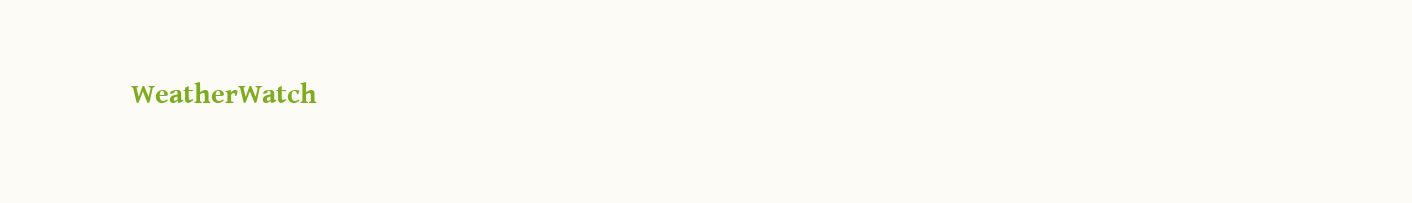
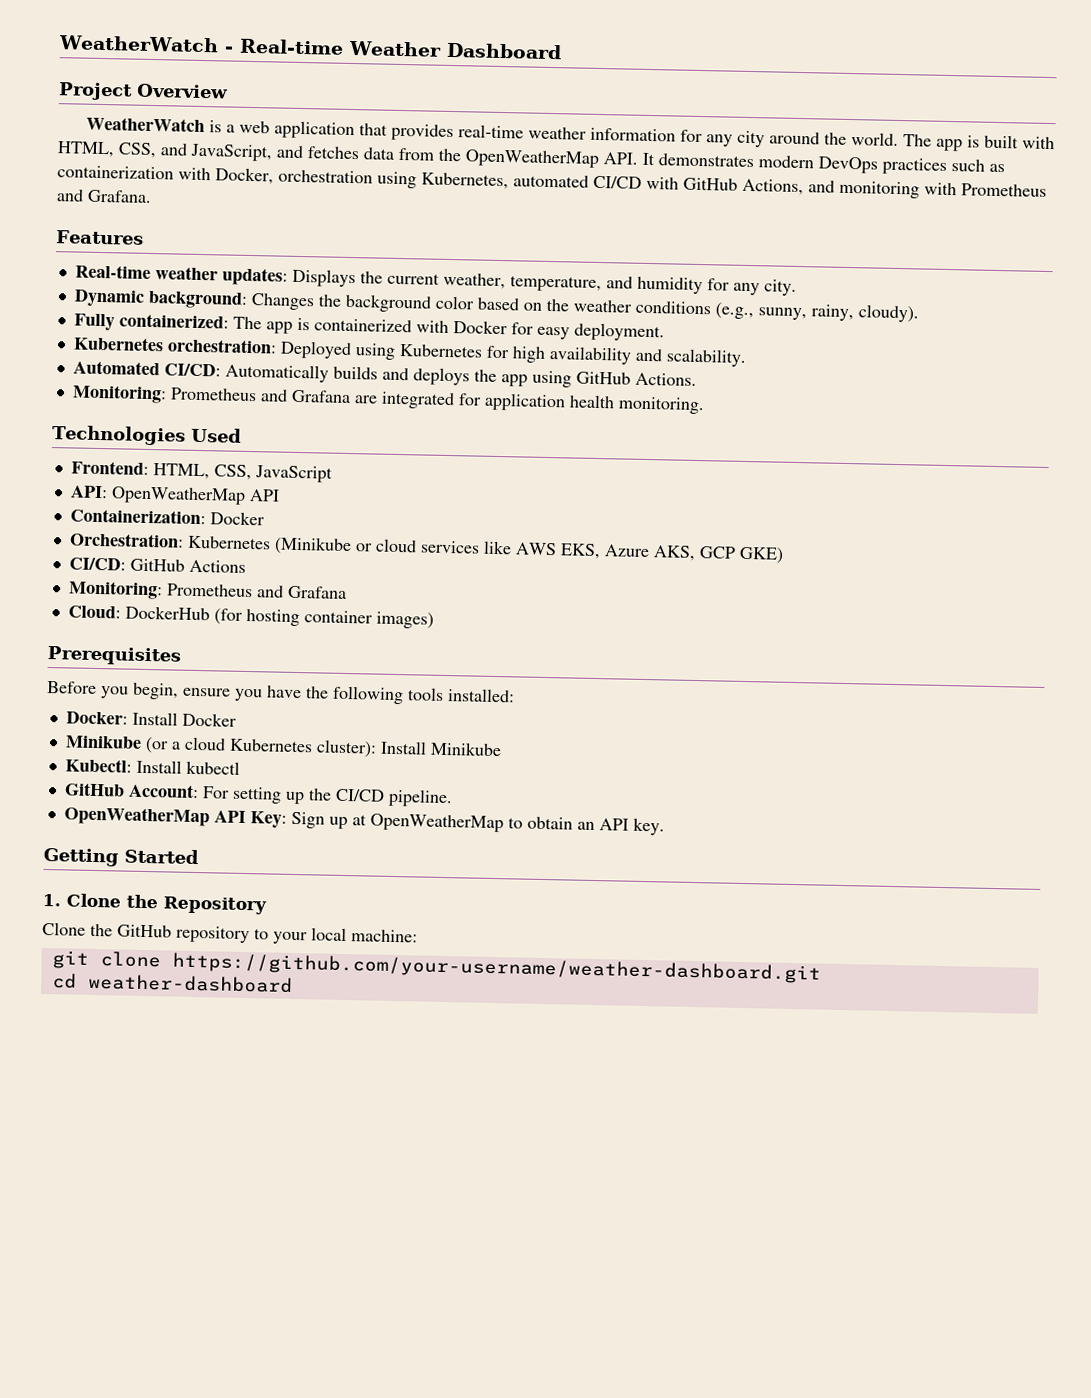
- WeatherWatch
+ WeatherWatch - Real-time Weather Dashboard
+ Project Overview
+ WeatherWatch is a web application that provides real-time weather information for any city around the world. The app is built with HTML, CSS, and JavaScript, and fetches data from the OpenWeatherMap API. It demonstrates modern DevOps practices such as containerization with Docker, orchestration using Kubernetes, automated CI/CD with GitHub Actions, and monitoring with Prometheus and Grafana.
+ Features
+ Real-time weather updates: Displays the current weather, temperature, and humidity for any city.
+ Dynamic background: Changes the background color based on the weather conditions (e.g., sunny, rainy, cloudy).
+ Fully containerized: The app is containerized with Docker for easy deployment.
+ Kubernetes orchestration: Deployed using Kubernetes for high availability and scalability.
+ Automated CI/CD: Automatically builds and deploys the app using GitHub Actions.
+ Monitoring: Prometheus and Grafana are integrated for application health monitoring.
+ Technologies Used
+ Frontend: HTML, CSS, JavaScript
+ API: OpenWeatherMap API
+ Containerization: Docker
+ Orchestration: Kubernetes (Minikube or cloud services like AWS EKS, Azure AKS, GCP GKE)
+ CI/CD: GitHub Actions
+ Monitoring: Prometheus and Grafana
+ Cloud: DockerHub (for hosting container images)
+ Prerequisites
+ Before you begin, ensure you have the following tools installed:
+ Docker: Install Docker
+ Minikube (or a cloud Kubernetes cluster): Install Minikube
+ Kubectl: Install kubectl
+ GitHub Account: For setting up the CI/CD pipeline.
+ OpenWeatherMap API Key: Sign up at OpenWeatherMap to obtain an API key.
+ Getting Started
+ 1. Clone the Repository
+ Clone the GitHub repository to your local machine:
+ git clone https://github.com/your-username/weather-dashboard.git
+ cd weather-dashboard

